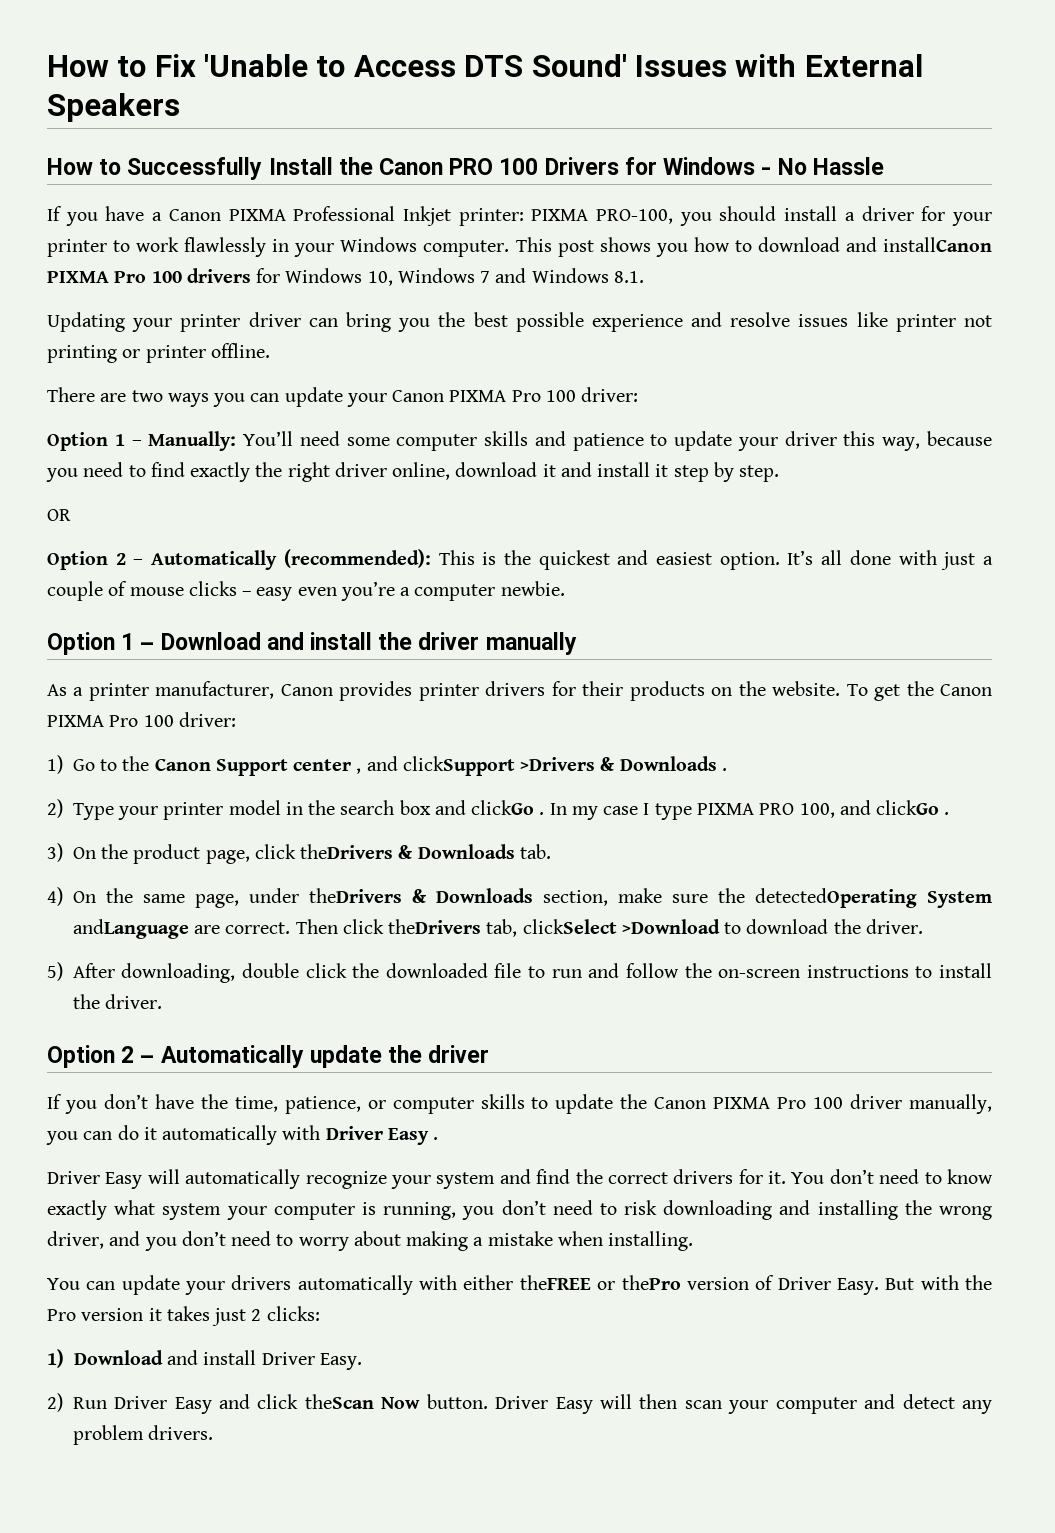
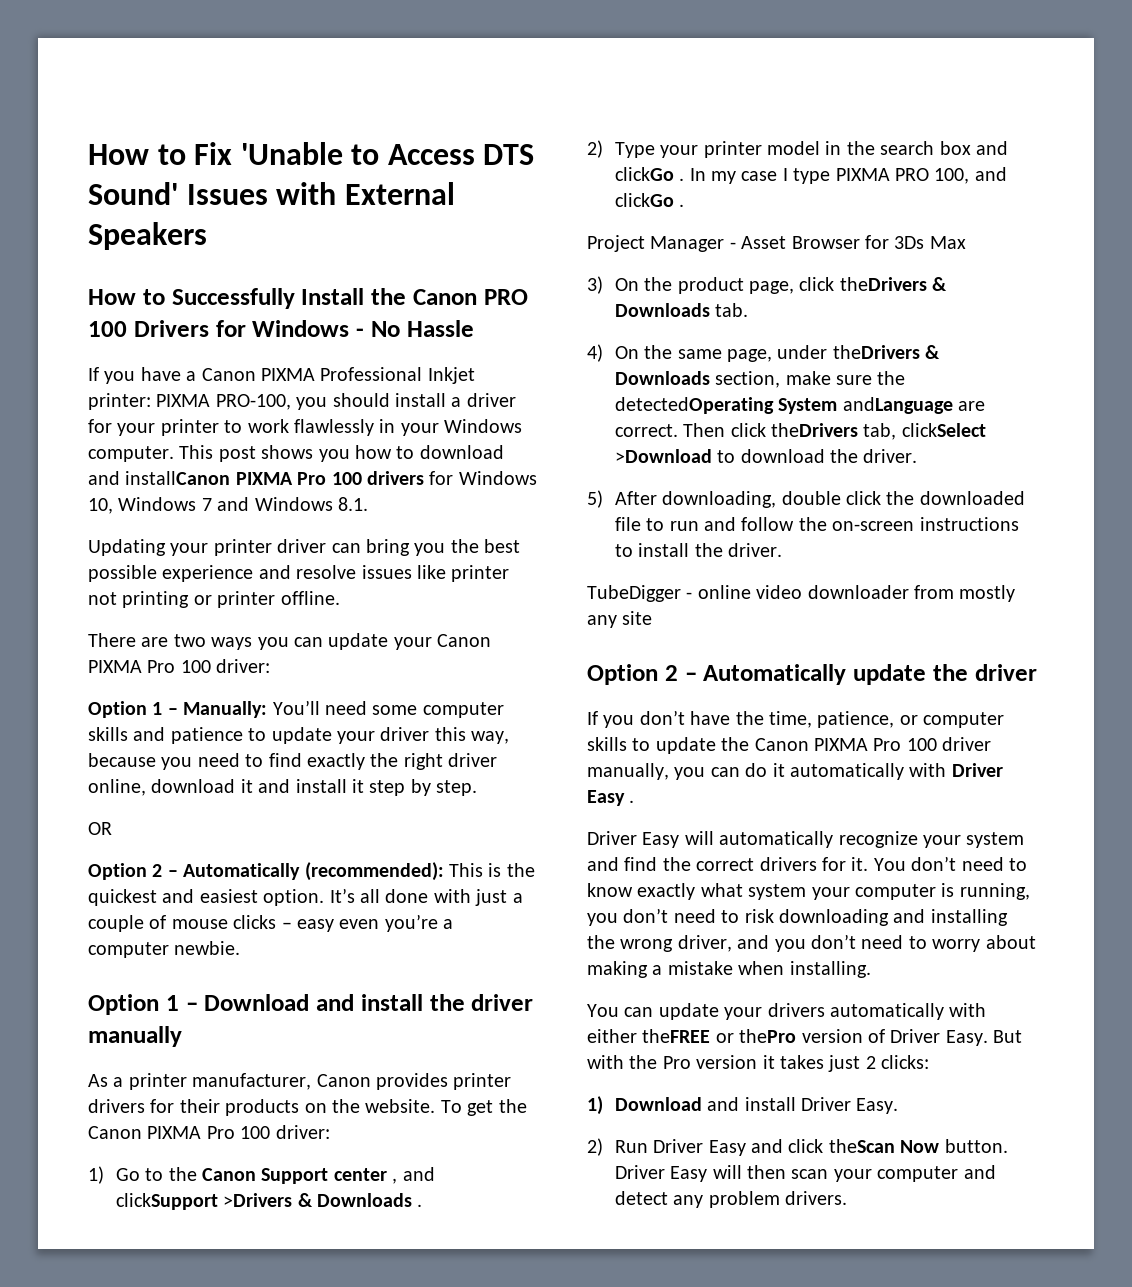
+ Project Manager - Asset Browser for 3Ds Max
+ TubeDigger - online video downloader from mostly any site

